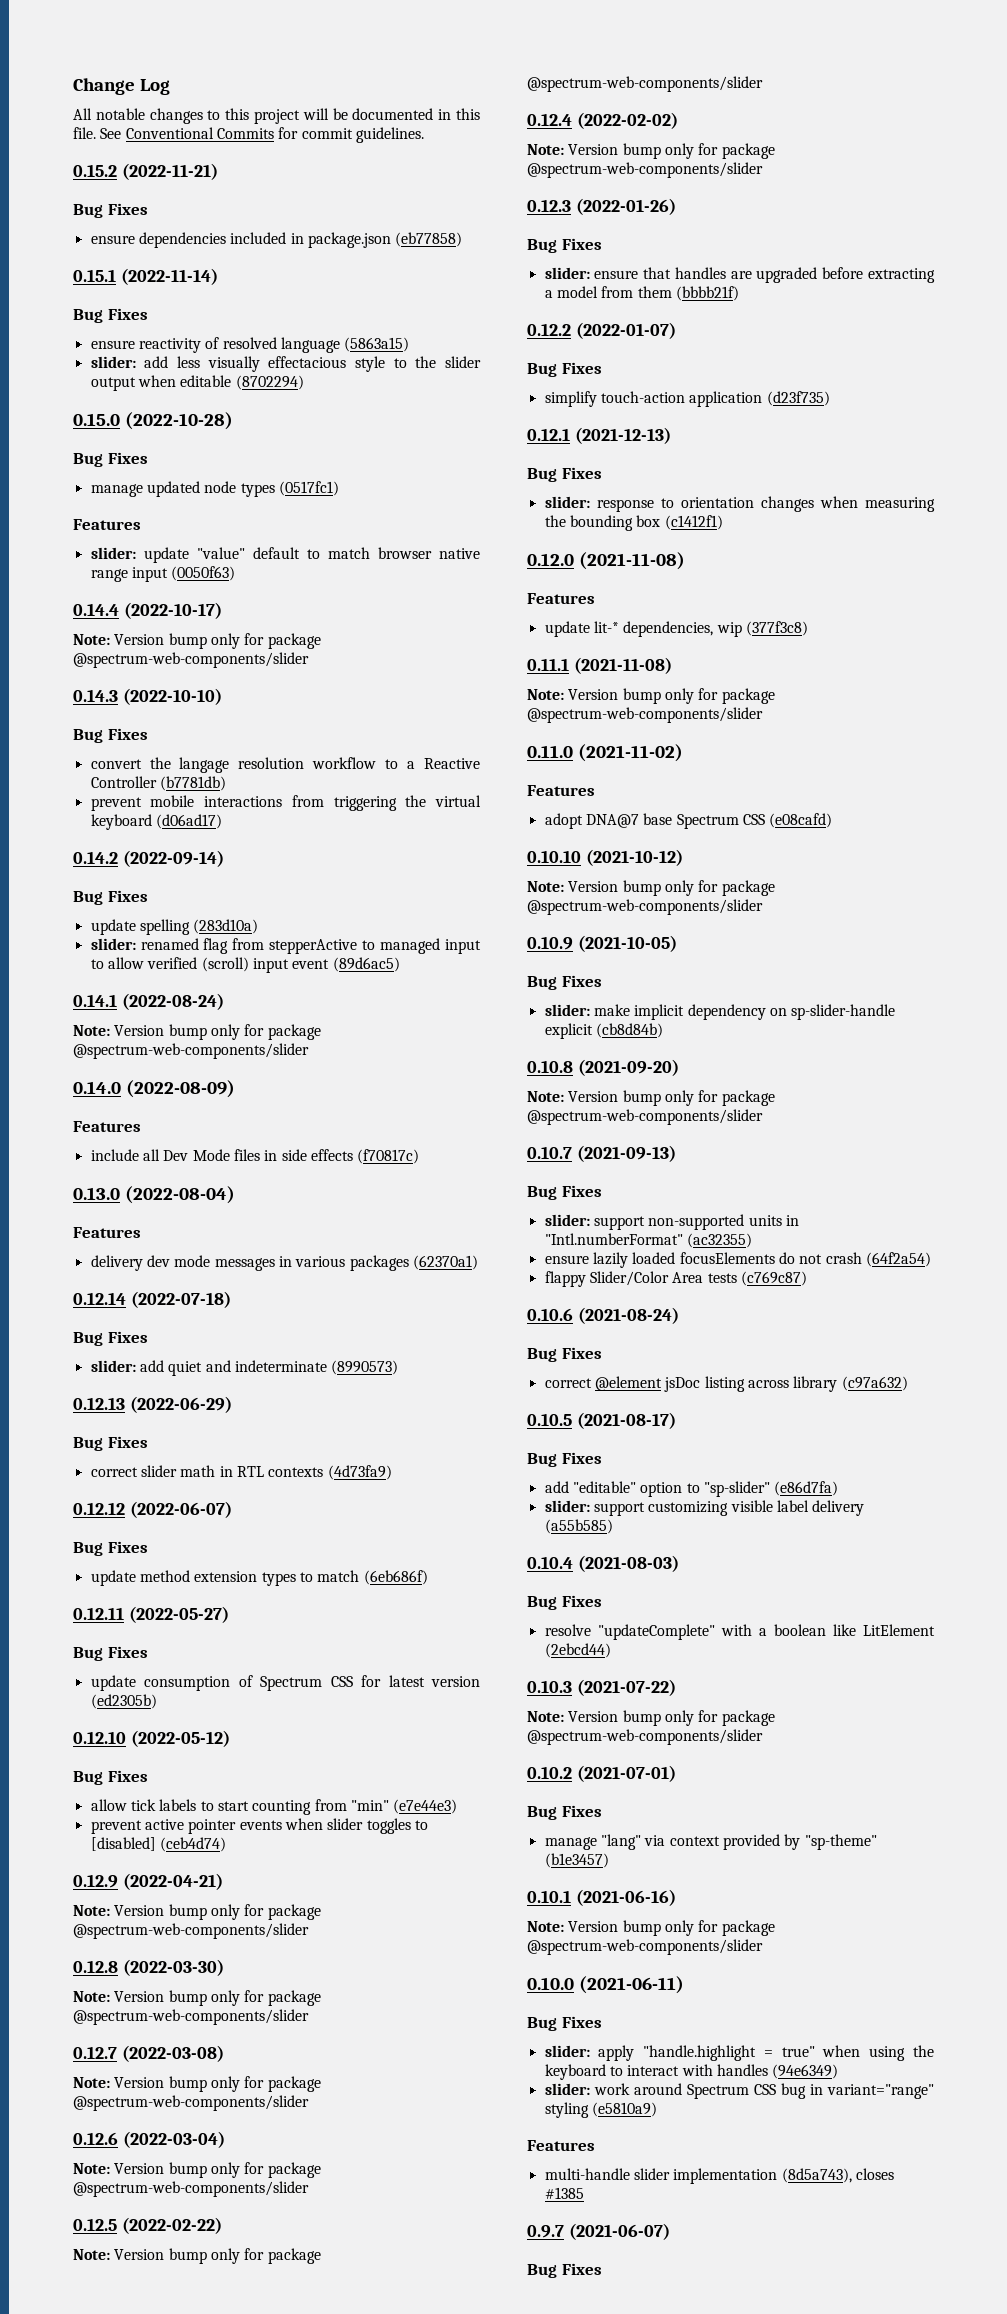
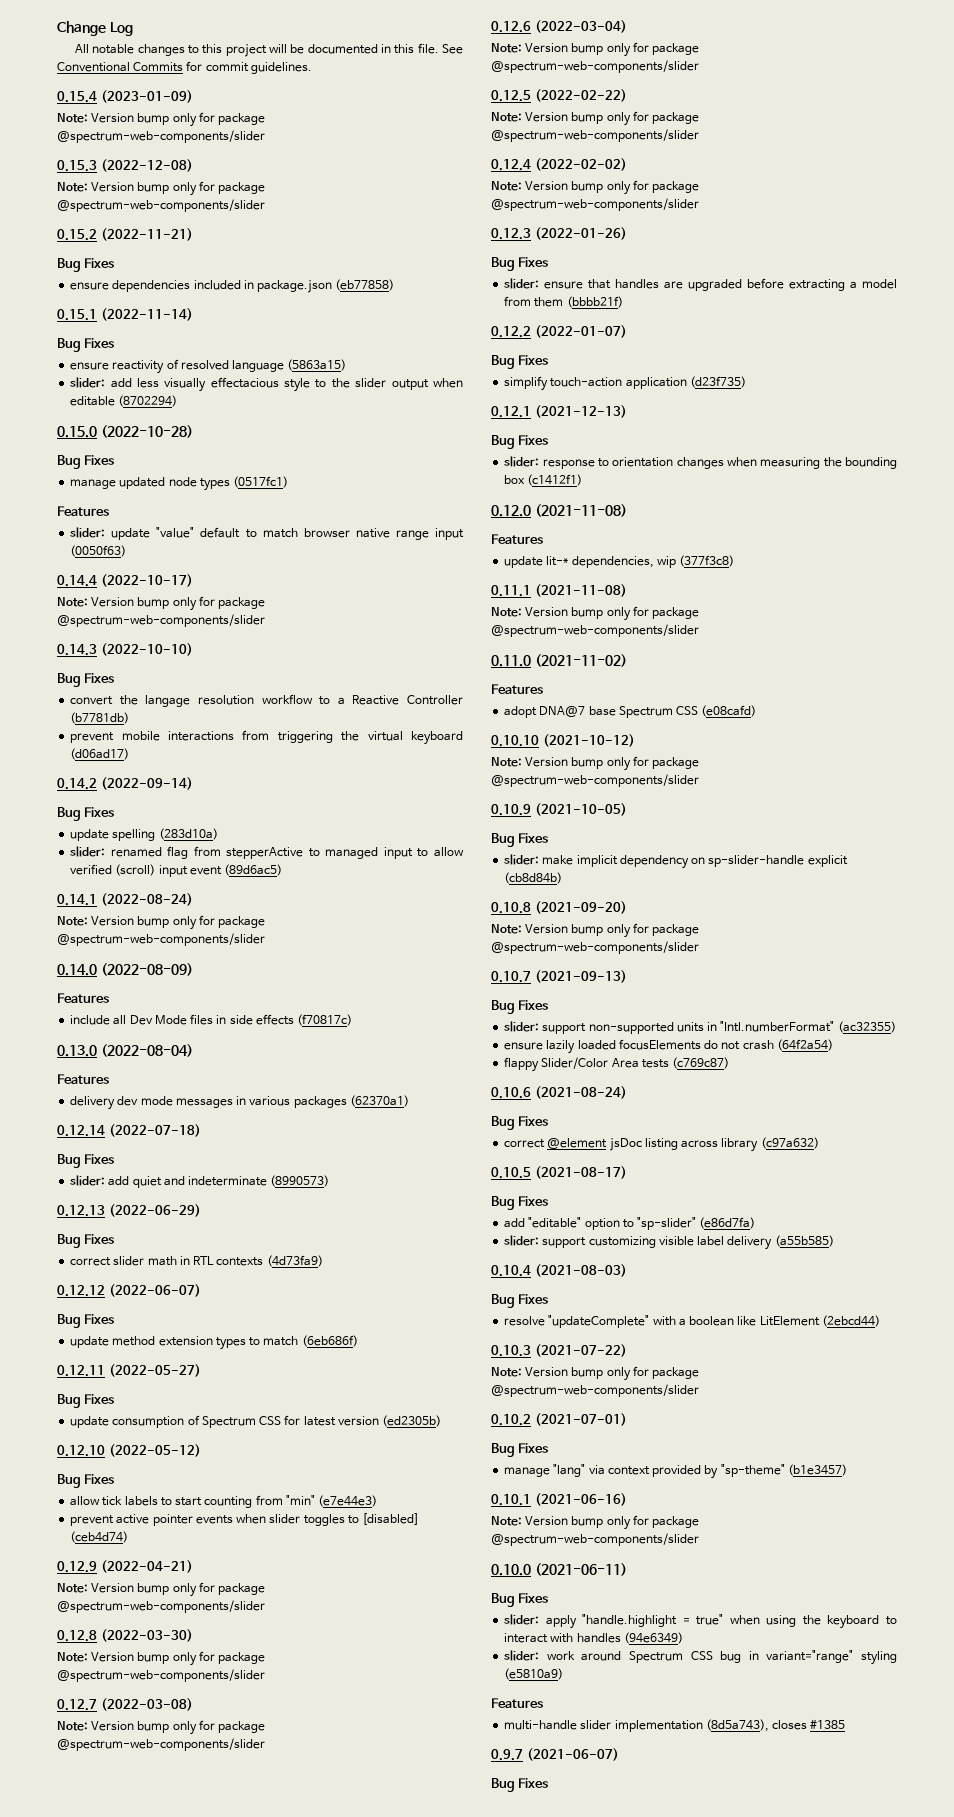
+ 0.15.4 (2023-01-09)
+ Note: Version bump only for package @spectrum-web-components/slider
+ 0.15.3 (2022-12-08)
+ Note: Version bump only for package @spectrum-web-components/slider

